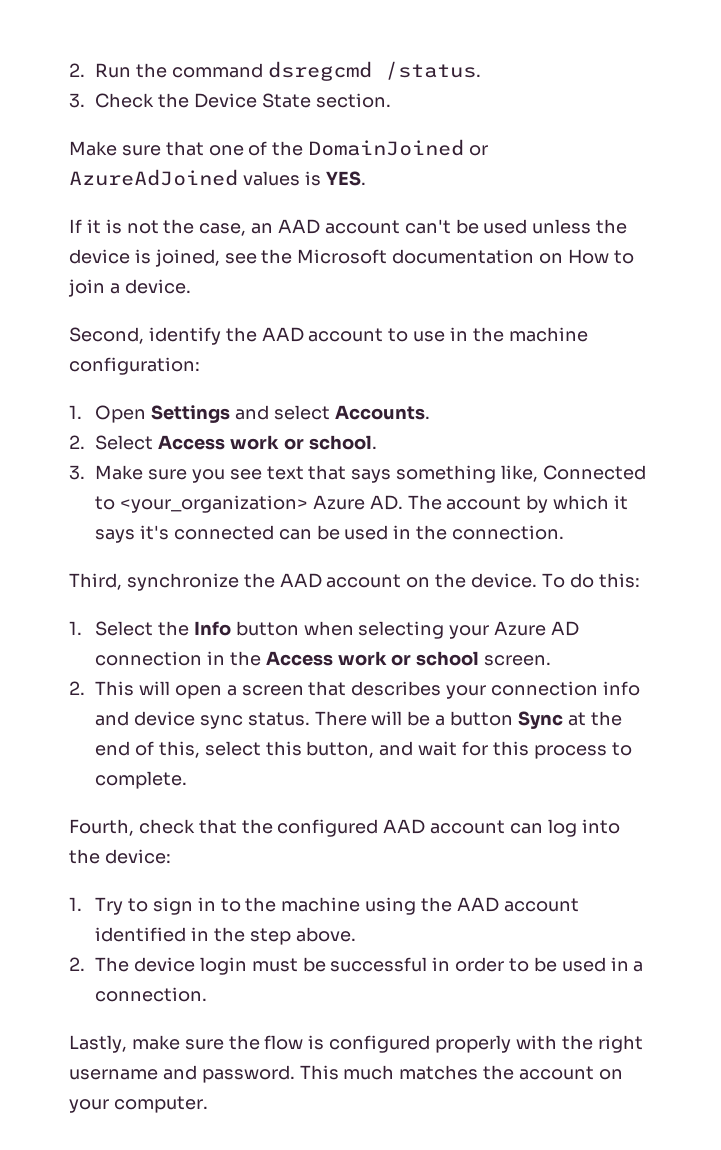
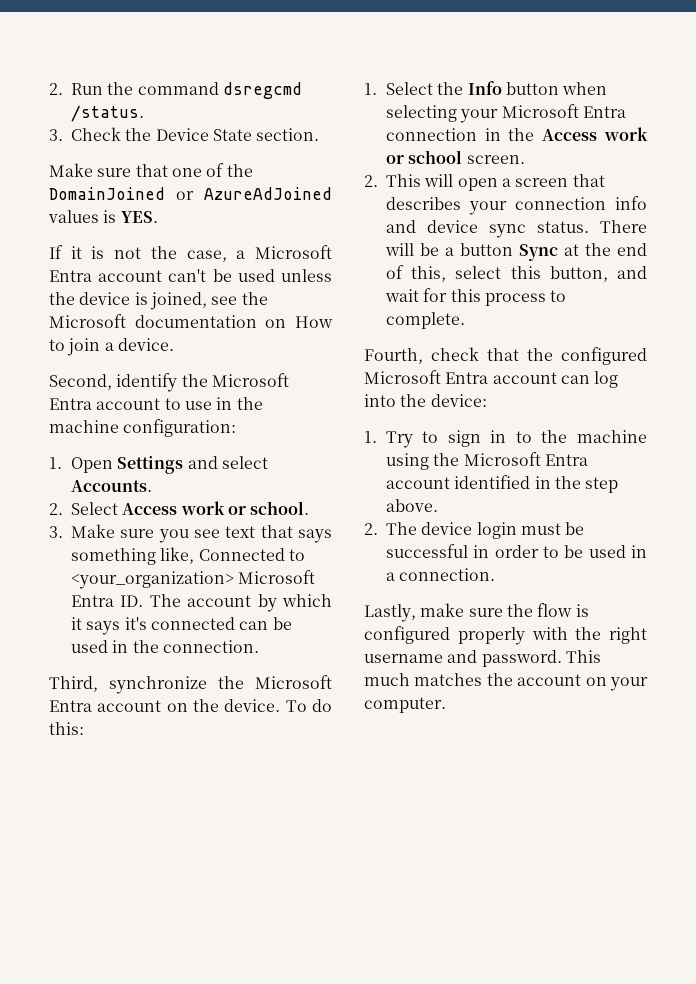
- If it is not the case, an AAD account can't be used unless the device is joined, see the Microsoft documentation on How to join a device.
+ If it is not the case, a Microsoft Entra account can't be used unless the device is joined, see the Microsoft documentation on How to join a device.
- Second, identify the AAD account to use in the machine configuration:
+ Second, identify the Microsoft Entra account to use in the machine configuration:
- 3. Make sure you see text that says something like, Connected to <your_organization> Azure AD. The account by which it says it's connected can be used in the connection.
+ 3. Make sure you see text that says something like, Connected to <your_organization> Microsoft Entra ID. The account by which it says it's connected can be used in the connection.
- Third, synchronize the AAD account on the device.
+ Third, synchronize the Microsoft Entra account on the device.
- 1. Select the Info button when selecting your Azure AD connection in the Access work or school screen.
+ 1. Select the Info button when selecting your Microsoft Entra connection in the Access work or school screen.
- Fourth, check that the configured AAD account can log into the device:
+ Fourth, check that the configured Microsoft Entra account can log into the device:
- 1. Try to sign in to the machine using the AAD account identified in the step above.
+ 1. Try to sign in to the machine using the Microsoft Entra account identified in the step above.

